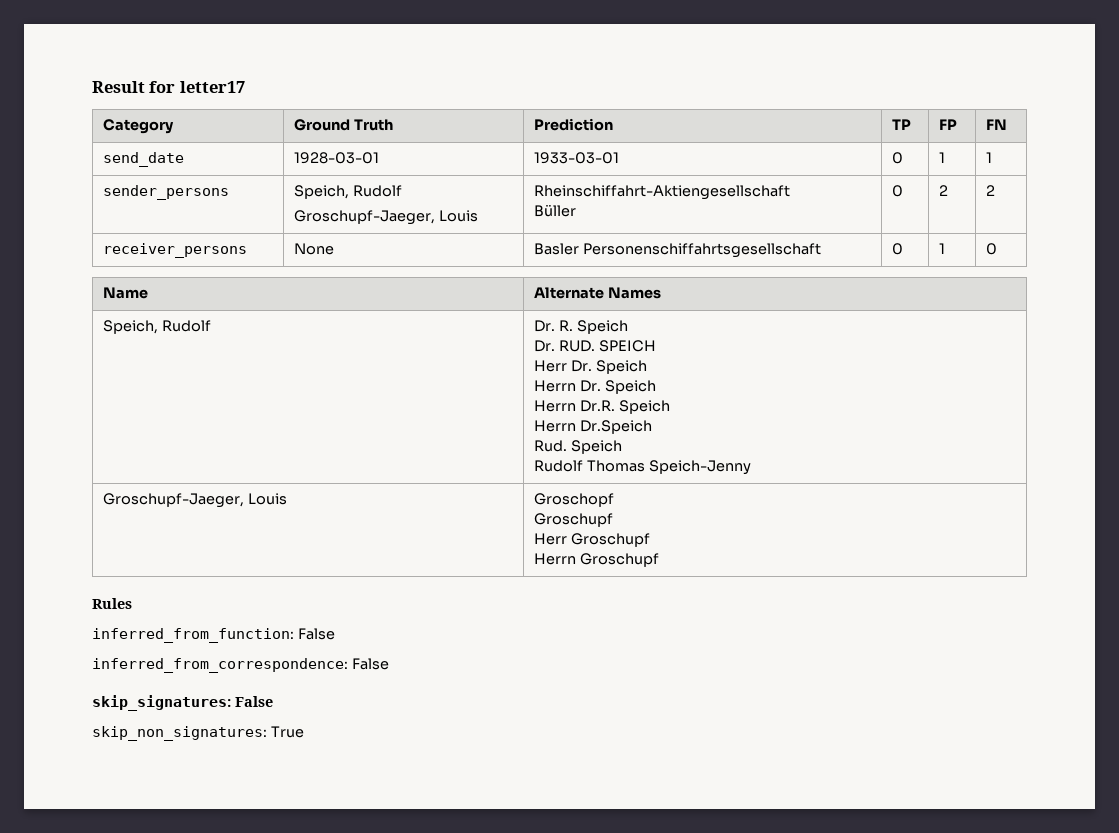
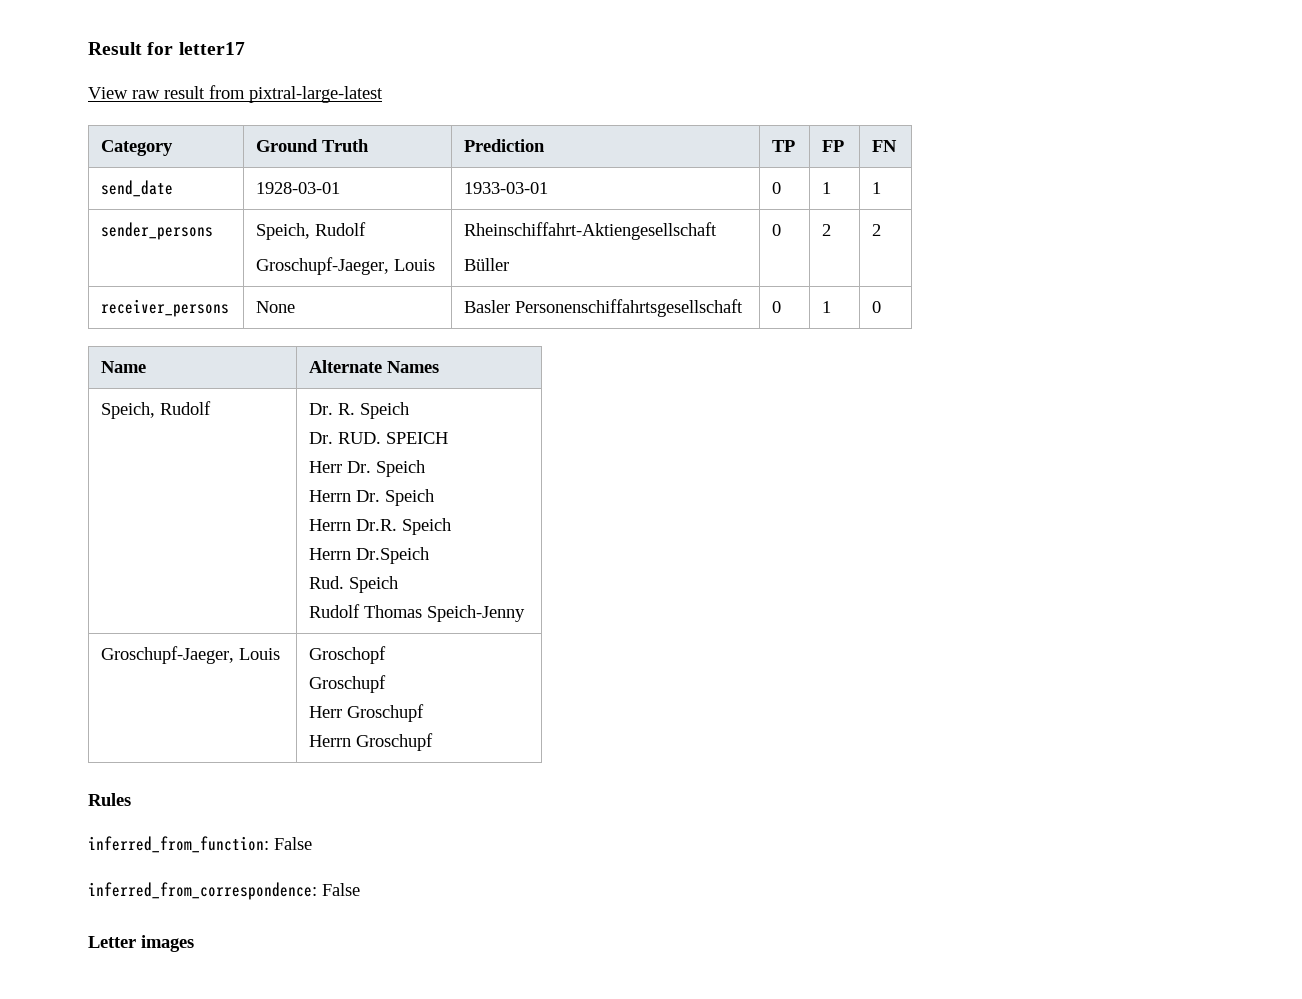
+ View raw result from pixtral-large-latest
- skip_signatures: False
- skip_non_signatures: True
+ Letter images

